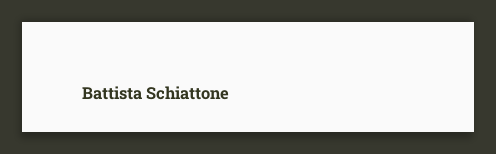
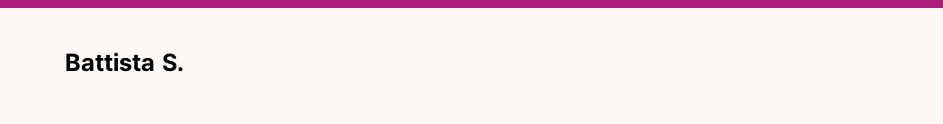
- Battista Schiattone
+ Battista S.

